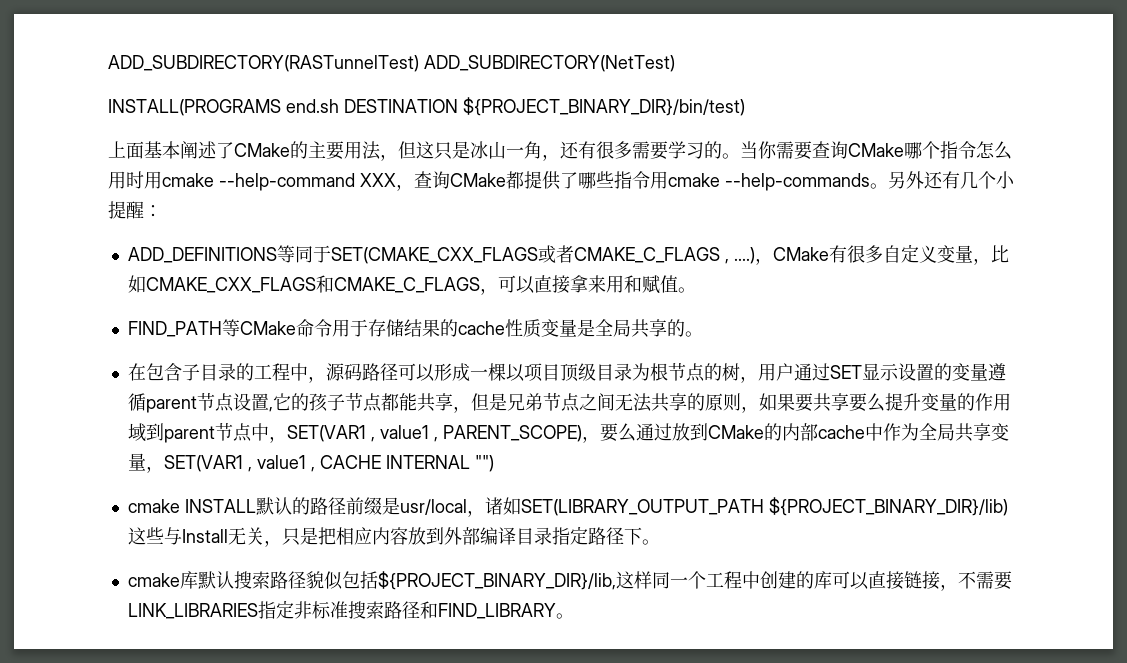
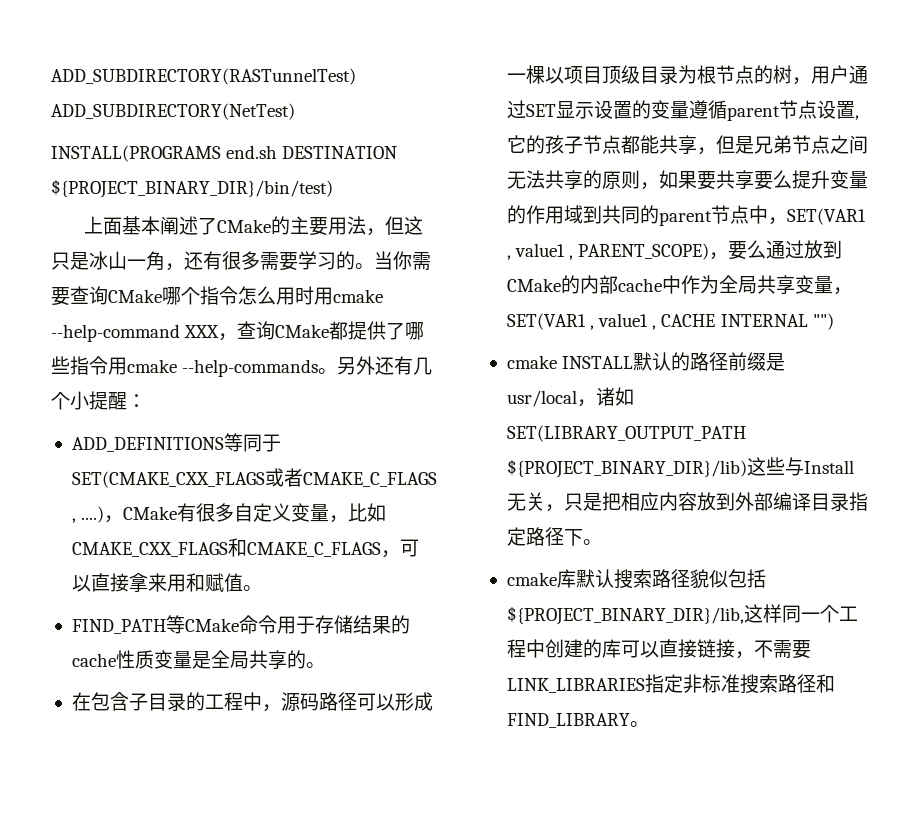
- 在包含子目录的工程中，源码路径可以形成一棵以项目顶级目录为根节点的树，用户通过SET显示设置的变量遵循parent节点设置,它的孩子节点都能共享，但是兄弟节点之间无法共享的原则，如果要共享要么提升变量的作用域到parent节点中，SET(VAR1 , value1 , PARENT_SCOPE)，要么通过放到CMake的内部cache中作为全局共享变量，SET(VAR1 , value1 , CACHE INTERNAL "")
+ 在包含子目录的工程中，源码路径可以形成一棵以项目顶级目录为根节点的树，用户通过SET显示设置的变量遵循parent节点设置,它的孩子节点都能共享，但是兄弟节点之间无法共享的原则，如果要共享要么提升变量的作用域到共同的parent节点中，SET(VAR1 , value1 , PARENT_SCOPE)，要么通过放到CMake的内部cache中作为全局共享变量，SET(VAR1 , value1 , CACHE INTERNAL "")

